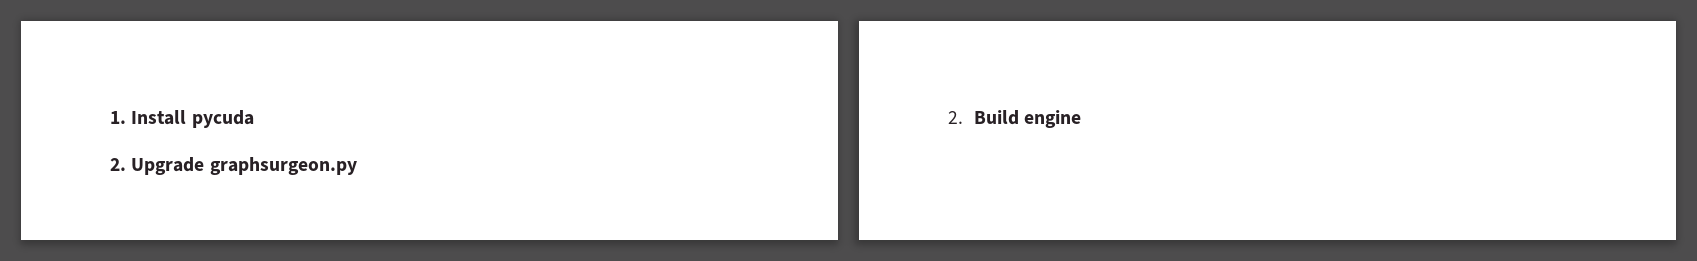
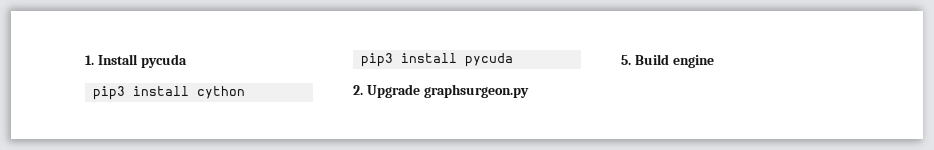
+ pip3 install cython
+ pip3 install pycuda
- 2. Build engine
+ 5. Build engine

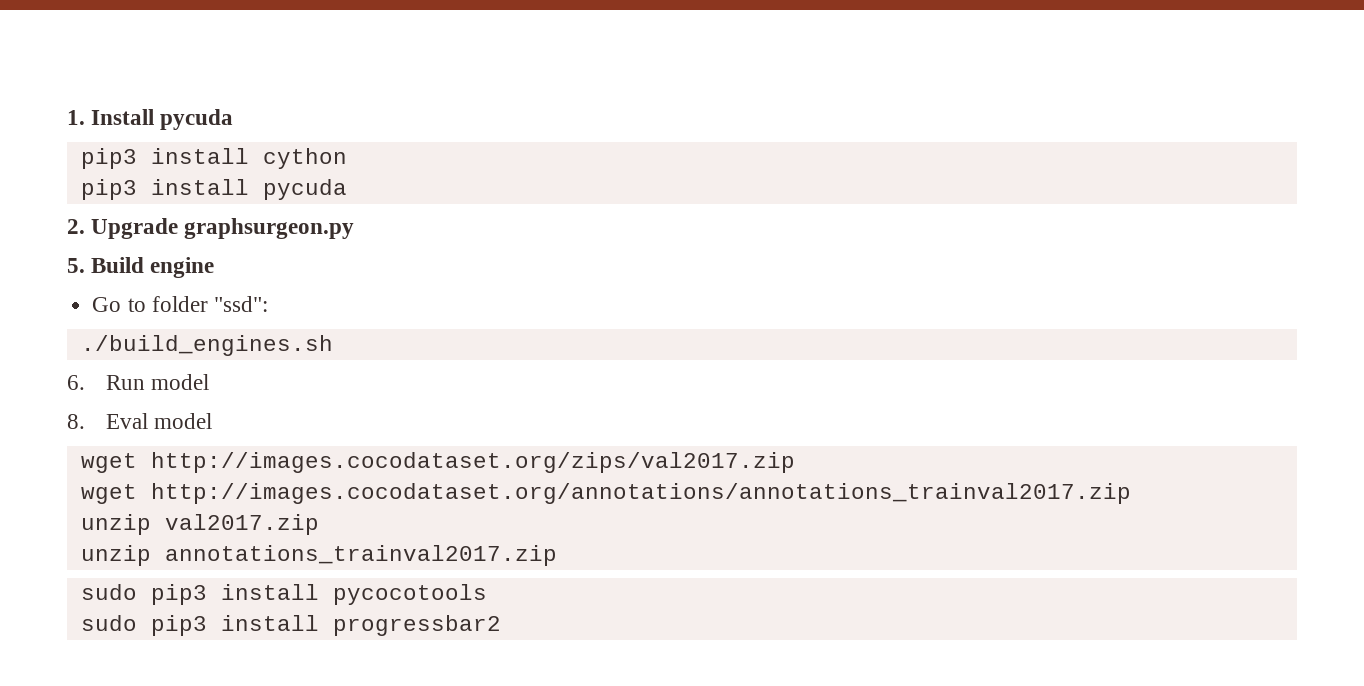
+ Go to folder "ssd":
+ ./build_engines.sh
+ 6. Run model
+ 8. Eval model
+ wget http://images.cocodataset.org/zips/val2017.zip
+ wget http://images.cocodataset.org/annotations/annotations_trainval2017.zip
+ unzip val2017.zip
+ unzip annotations_trainval2017.zip
+ sudo pip3 install pycocotools
+ sudo pip3 install progressbar2

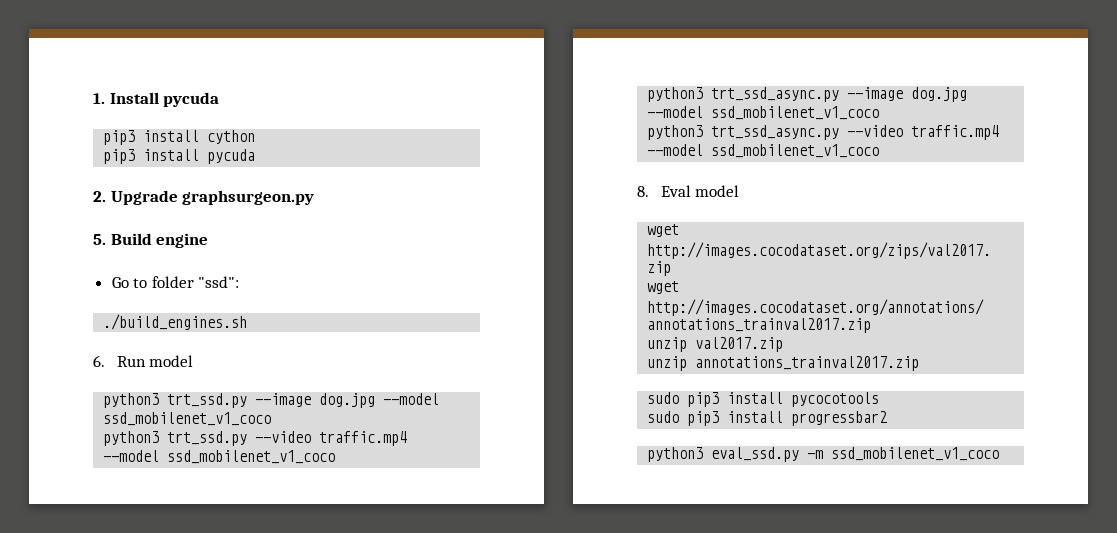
+ python3 trt_ssd.py --image dog.jpg --model ssd_mobilenet_v1_coco
+ python3 trt_ssd.py --video traffic.mp4 --model ssd_mobilenet_v1_coco
+ python3 trt_ssd_async.py --image dog.jpg --model ssd_mobilenet_v1_coco
+ python3 trt_ssd_async.py --video traffic.mp4 --model ssd_mobilenet_v1_coco
+ python3 eval_ssd.py -m ssd_mobilenet_v1_coco

